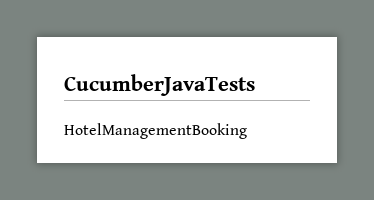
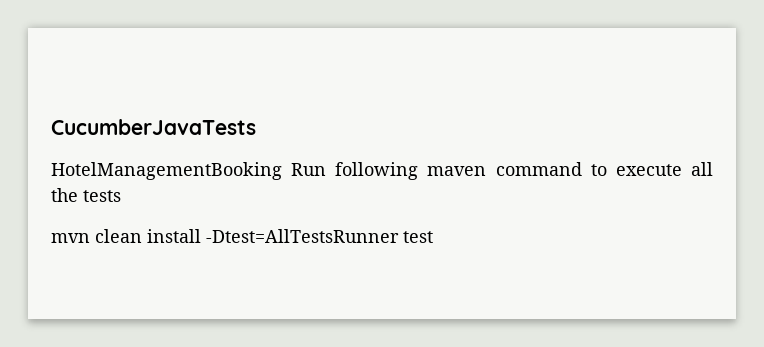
- HotelManagementBooking
+ HotelManagementBooking Run following maven command to execute all the tests
+ mvn clean install -Dtest=AllTestsRunner test

